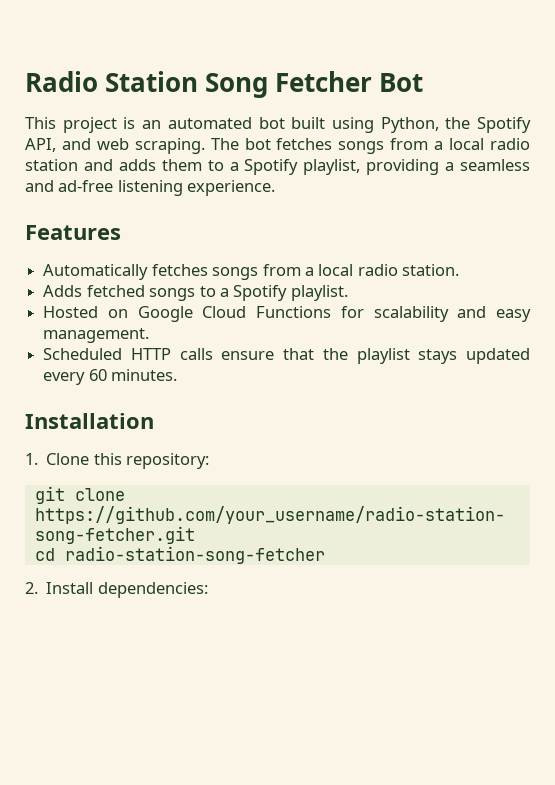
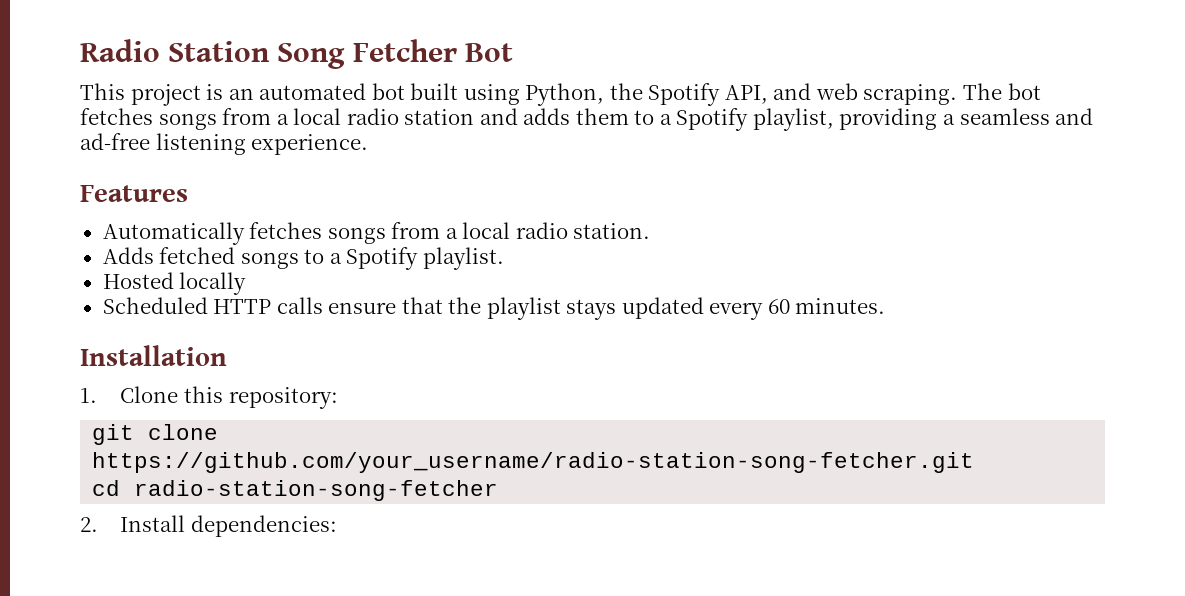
- Hosted on Google Cloud Functions for scalability and easy management.
+ Hosted locally

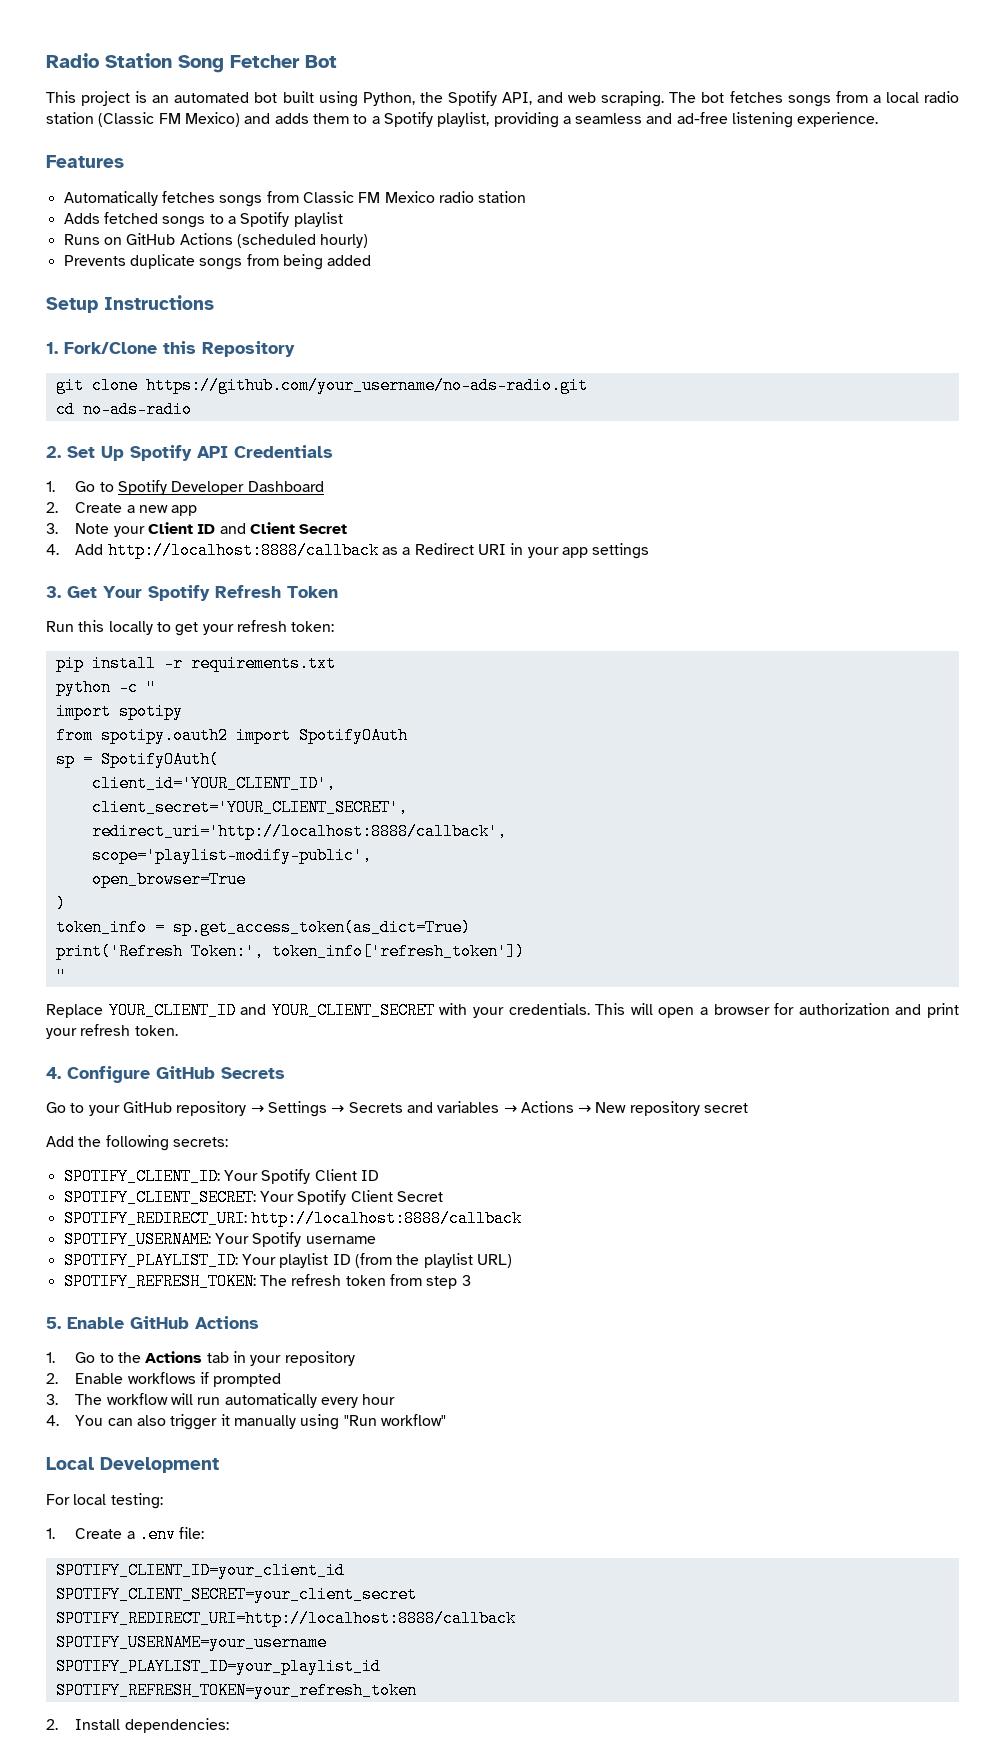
- The bot fetches songs from a local radio station and adds them to a Spotify playlist, providing a seamless and ad-free listening experience.
+ The bot fetches songs from a local radio station (Classic FM Mexico) and adds them to a Spotify playlist, providing a seamless and ad-free listening experience.
- Automatically fetches songs from a local radio station.
+ Automatically fetches songs from Classic FM Mexico radio station
- Adds fetched songs to a Spotify playlist.
- Hosted locally
- Scheduled HTTP calls ensure that the playlist stays updated every 60 minutes.
- Installation
- 1. Clone this repository:
+ Adds fetched songs to a Spotify playlist
+ Runs on GitHub Actions (scheduled hourly)
+ Prevents duplicate songs from being added
+ Setup Instructions
+ 1. Fork/Clone this Repository
- git clone https://github.com/your_username/radio-station-song-fetcher.git
+ git clone https://github.com/your_username/no-ads-radio.git
- cd radio-station-song-fetcher
+ cd no-ads-radio
+ 2. Set Up Spotify API Credentials
+ 1. Go to Spotify Developer Dashboard
+ 2. Create a new app
+ 3. Note your Client ID and Client Secret
+ 4. Add http://localhost:8888/callback as a Redirect URI in your app settings
+ 3. Get Your Spotify Refresh Token
+ Run this locally to get your refresh token:
+ pip install -r requirements.txt
+ python -c "
+ import spotipy
+ from spotipy.oauth2 import SpotifyOAuth
+ sp = SpotifyOAuth(
+ client_id='YOUR_CLIENT_ID',
+ client_secret='YOUR_CLIENT_SECRET',
+ redirect_uri='http://localhost:8888/callback',
+ scope='playlist-modify-public',
+ open_browser=True
+ )
+ token_info = sp.get_access_token(as_dict=True)
+ print('Refresh Token:', token_info['refresh_token'])
+ "
+ Replace YOUR_CLIENT_ID and YOUR_CLIENT_SECRET with your credentials. This will open a browser for authorization and print your refresh token.
+ 4. Configure GitHub Secrets
+ Go to your GitHub repository → Settings → Secrets and variables → Actions → New repository secret
+ Add the following secrets:
+ SPOTIFY_CLIENT_ID: Your Spotify Client ID
+ SPOTIFY_CLIENT_SECRET: Your Spotify Client Secret
+ SPOTIFY_REDIRECT_URI: http://localhost:8888/callback
+ SPOTIFY_USERNAME: Your Spotify username
+ SPOTIFY_PLAYLIST_ID: Your playlist ID (from the playlist URL)
+ SPOTIFY_REFRESH_TOKEN: The refresh token from step 3
+ 5. Enable GitHub Actions
+ 1. Go to the Actions tab in your repository
+ 2. Enable workflows if prompted
+ 3. The workflow will run automatically every hour
+ 4. You can also trigger it manually using "Run workflow"
+ Local Development
+ For local testing:
+ 1. Create a .env file:
+ SPOTIFY_CLIENT_ID=your_client_id
+ SPOTIFY_CLIENT_SECRET=your_client_secret
+ SPOTIFY_REDIRECT_URI=http://localhost:8888/callback
+ SPOTIFY_USERNAME=your_username
+ SPOTIFY_PLAYLIST_ID=your_playlist_id
+ SPOTIFY_REFRESH_TOKEN=your_refresh_token

